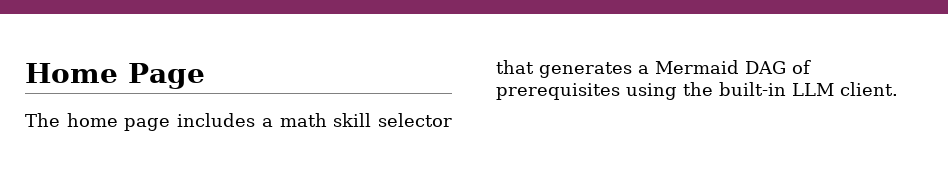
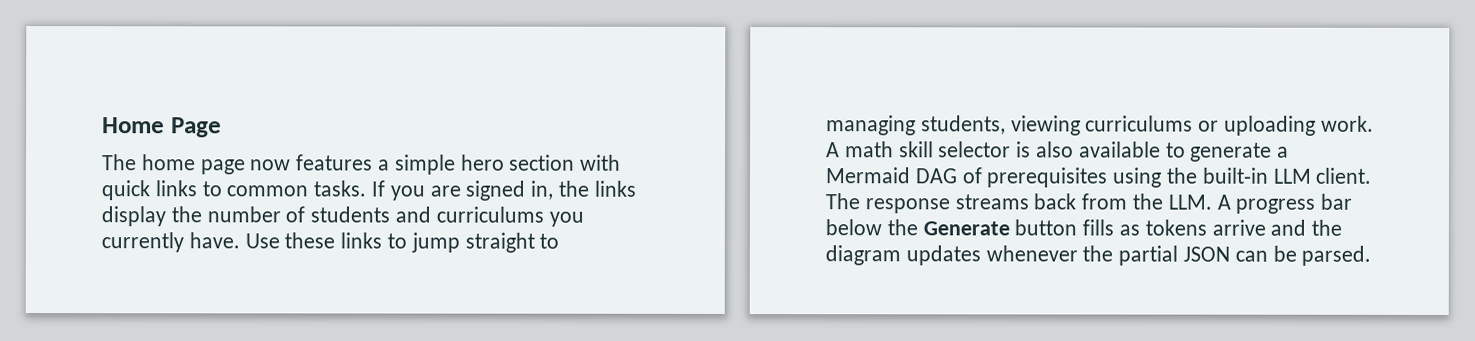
- The home page includes a math skill selector that generates a Mermaid DAG of prerequisites using the built‑in LLM client.
+ The home page now features a simple hero section with quick links to common tasks. If you are signed in, the links display the number of students and curriculums you currently have. Use these links to jump straight to managing students, viewing curriculums or uploading work. A math skill selector is also available to generate a Mermaid DAG of prerequisites using the built‑in LLM client.
+ The response streams back from the LLM. A progress bar below the Generate button fills as tokens arrive and the diagram updates whenever the partial JSON can be parsed.

